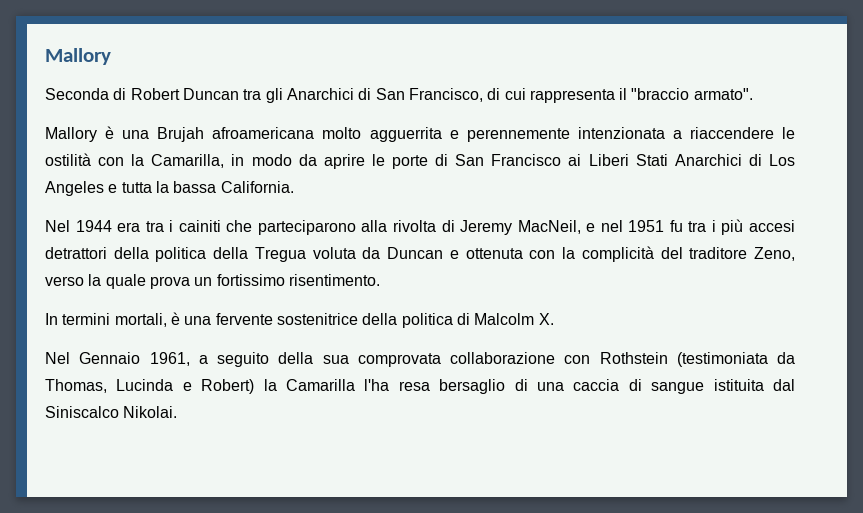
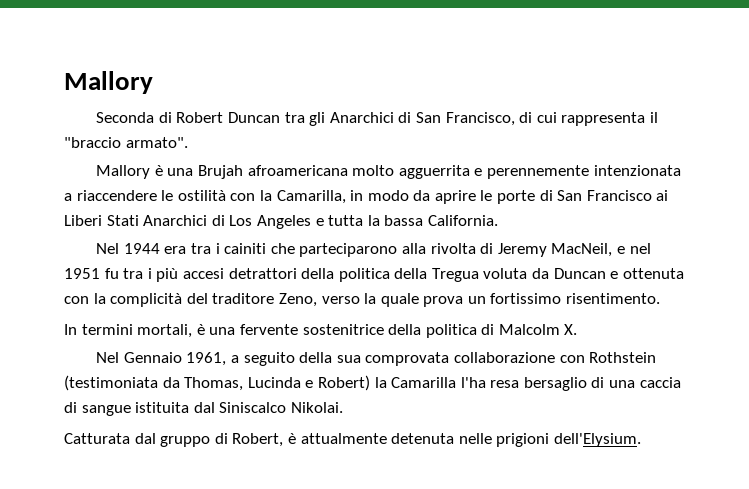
+ Catturata dal gruppo di Robert, è attualmente detenuta nelle prigioni dell'Elysium.

